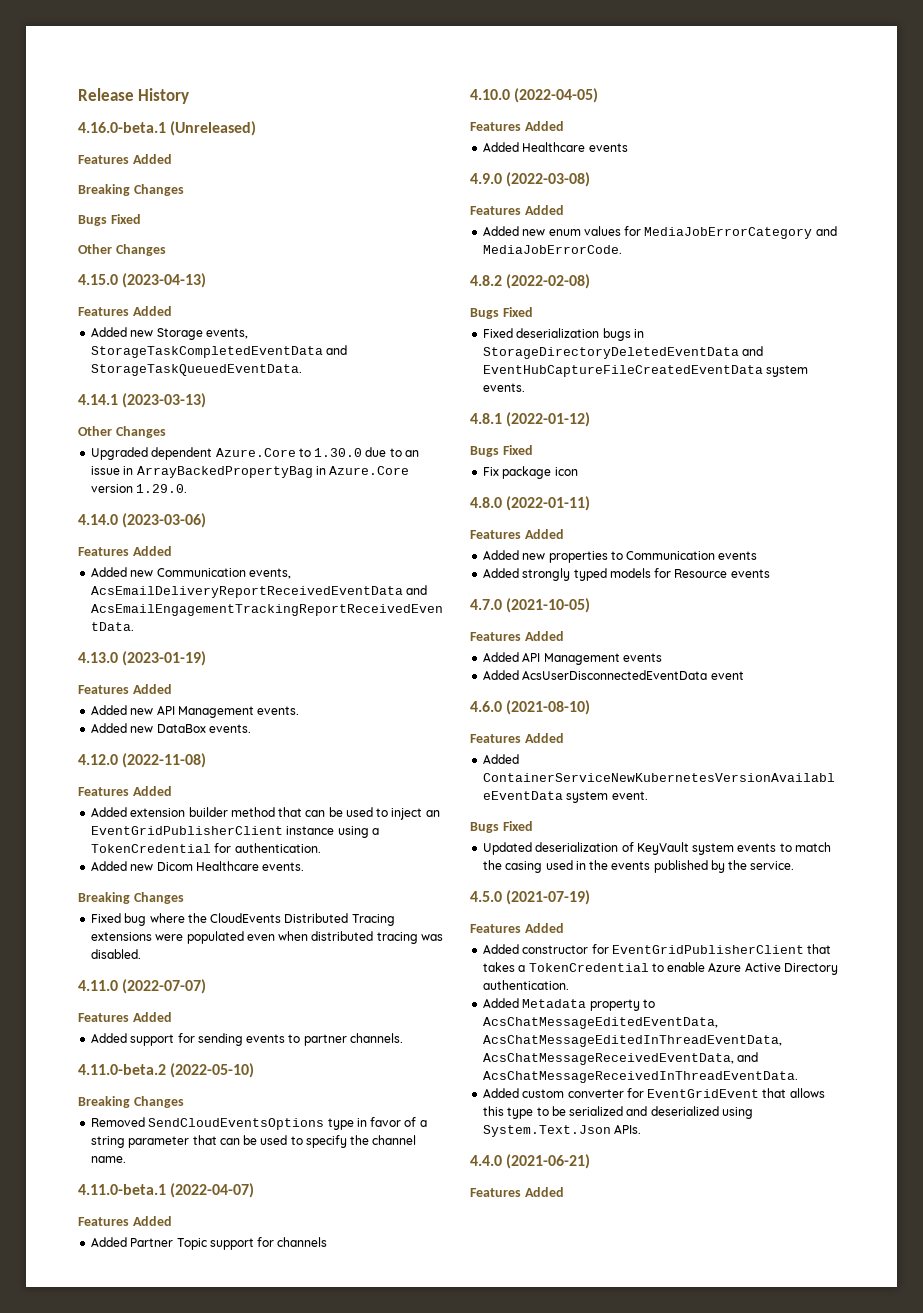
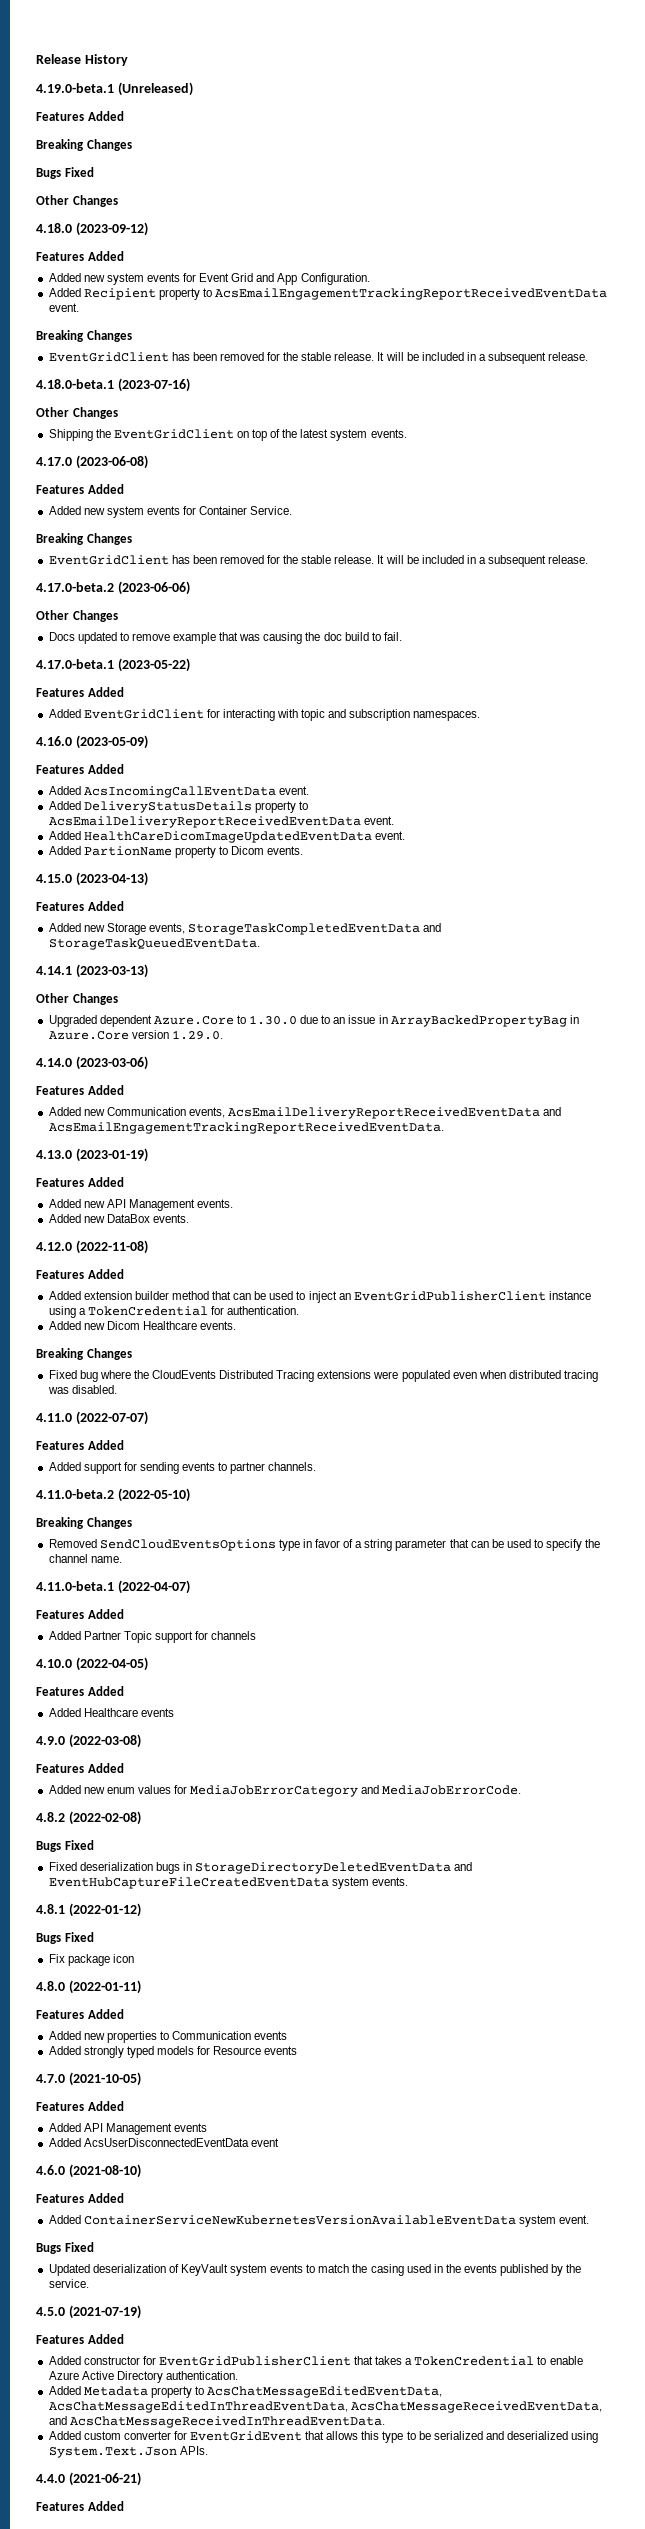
- 4.16.0-beta.1 (Unreleased)
+ 4.19.0-beta.1 (Unreleased)
+ 4.18.0 (2023-09-12)
+ Features Added
+ Added new system events for Event Grid and App Configuration.
+ Added Recipient property to AcsEmailEngagementTrackingReportReceivedEventData event.
+ Breaking Changes
+ EventGridClient has been removed for the stable release. It will be included in a subsequent release.
+ 4.18.0-beta.1 (2023-07-16)
+ Other Changes
+ Shipping the EventGridClient on top of the latest system events.
+ 4.17.0 (2023-06-08)
+ Features Added
+ Added new system events for Container Service.
+ Breaking Changes
+ EventGridClient has been removed for the stable release. It will be included in a subsequent release.
+ 4.17.0-beta.2 (2023-06-06)
+ Other Changes
+ Docs updated to remove example that was causing the doc build to fail.
+ 4.17.0-beta.1 (2023-05-22)
+ Features Added
+ Added EventGridClient for interacting with topic and subscription namespaces.
+ 4.16.0 (2023-05-09)
+ Features Added
+ Added AcsIncomingCallEventData event.
+ Added DeliveryStatusDetails property to AcsEmailDeliveryReportReceivedEventData event.
+ Added HealthCareDicomImageUpdatedEventData event.
+ Added PartionName property to Dicom events.

